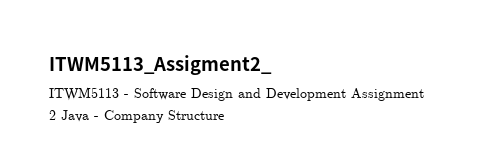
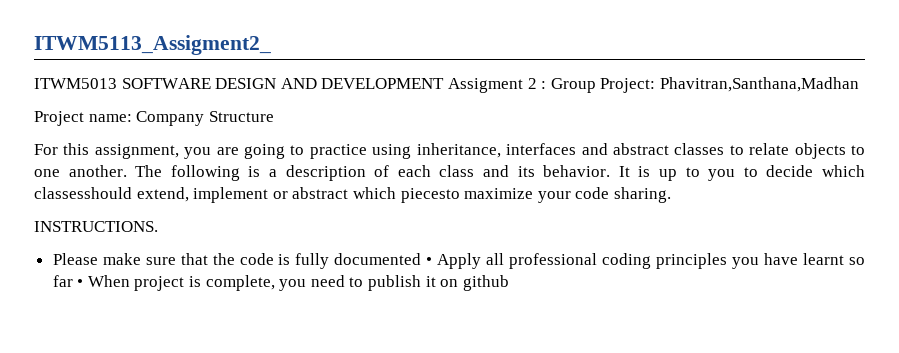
- ITWM5113 - Software Design and Development Assignment 2 Java - Company Structure
+ ITWM5013 SOFTWARE DESIGN AND DEVELOPMENT Assigment 2 : Group Project: Phavitran,Santhana,Madhan
+ Project name: Company Structure
+ For this assignment, you are going to practice using inheritance, interfaces and abstract classes to relate objects to one another. The following is a description of each class and its behavior. It is up to you to decide which classesshould extend, implement or abstract which piecesto maximize your code sharing.
+ INSTRUCTIONS.
+ Please make sure that the code is fully documented • Apply all professional coding principles you have learnt so far • When project is complete, you need to publish it on github

